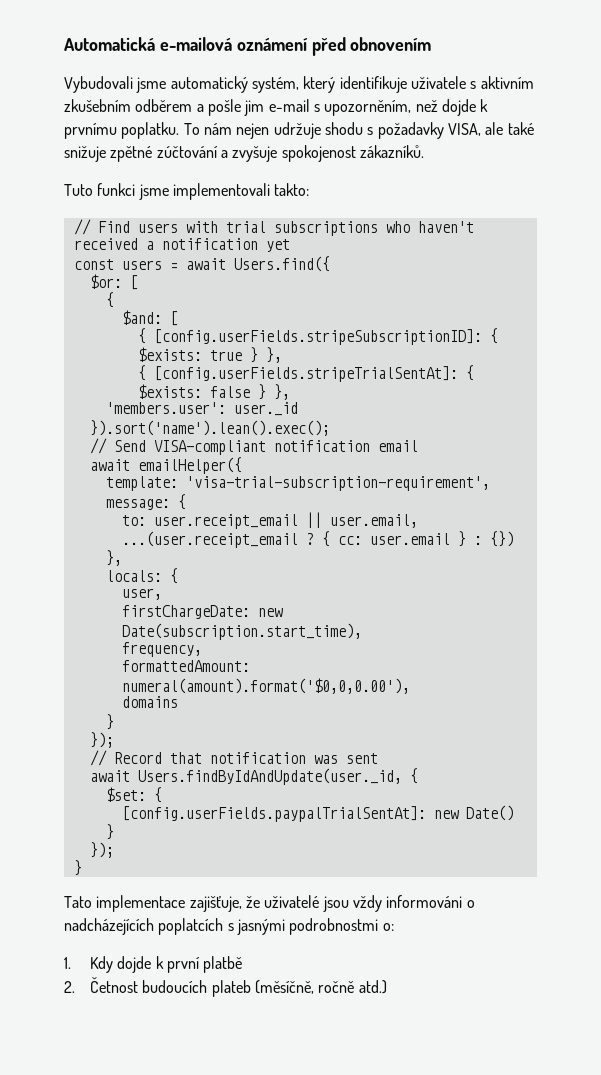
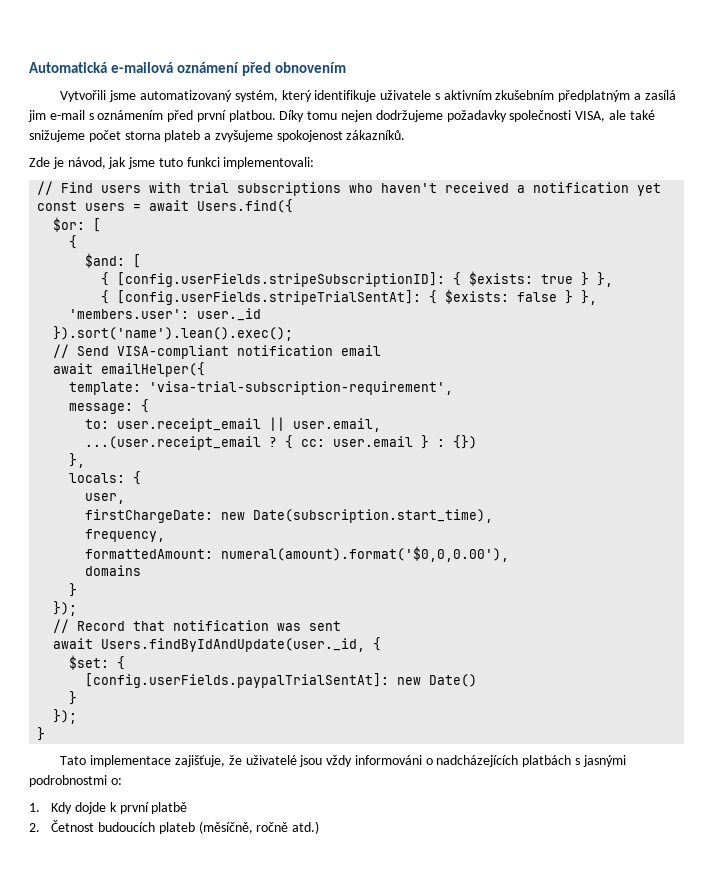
- Vybudovali jsme automatický systém, který identifikuje uživatele s aktivním zkušebním odběrem a pošle jim e-mail s upozorněním, než dojde k prvnímu poplatku. To nám nejen udržuje shodu s požadavky VISA, ale také snižuje zpětné zúčtování a zvyšuje spokojenost zákazníků.
- Tuto funkci jsme implementovali takto:
+ Vytvořili jsme automatizovaný systém, který identifikuje uživatele s aktivním zkušebním předplatným a zasílá jim e-mail s oznámením před první platbou. Díky tomu nejen dodržujeme požadavky společnosti VISA, ale také snižujeme počet storna plateb a zvyšujeme spokojenost zákazníků.
+ Zde je návod, jak jsme tuto funkci implementovali:
- Tato implementace zajišťuje, že uživatelé jsou vždy informováni o nadcházejících poplatcích s jasnými podrobnostmi o:
+ Tato implementace zajišťuje, že uživatelé jsou vždy informováni o nadcházejících platbách s jasnými podrobnostmi o:

